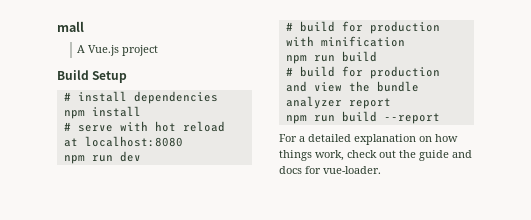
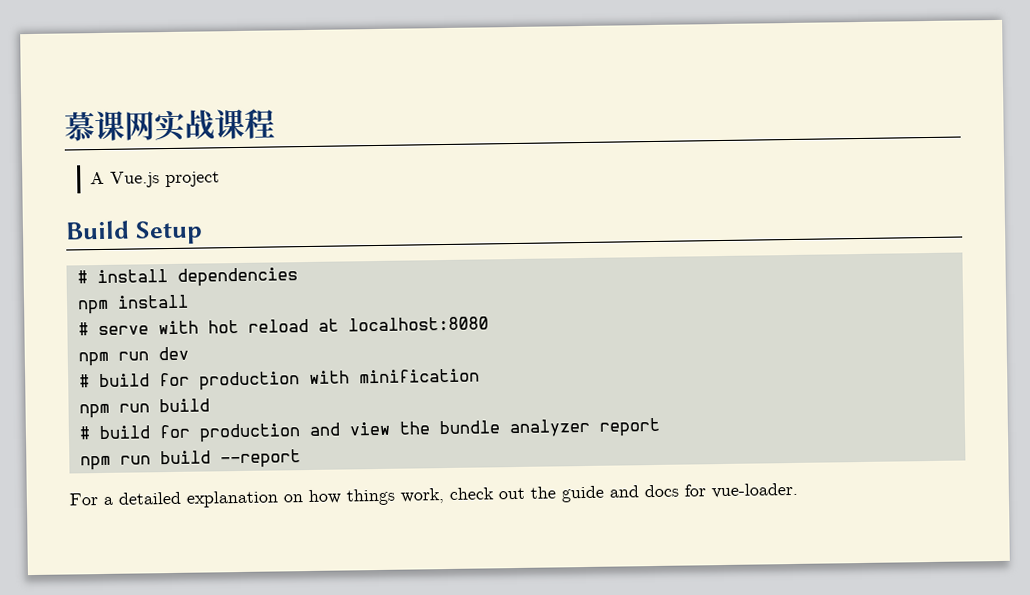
- mall
+ 慕课网实战课程

